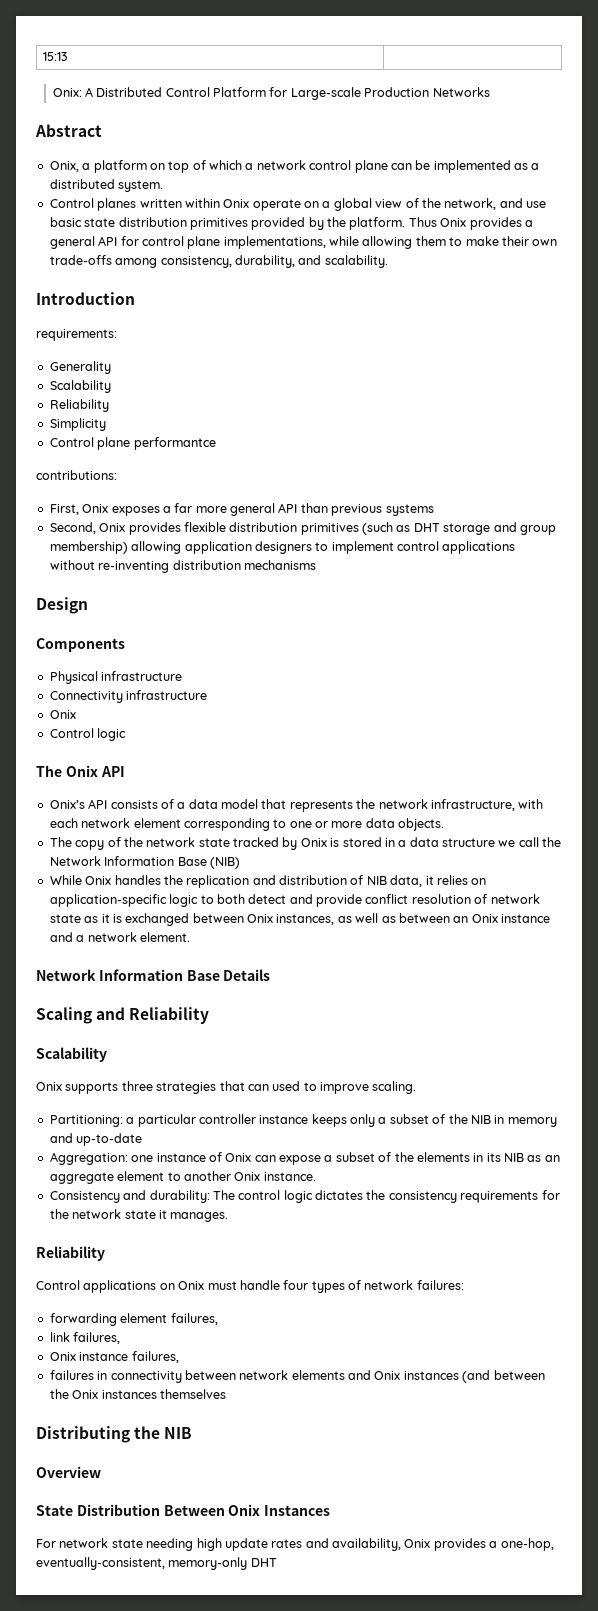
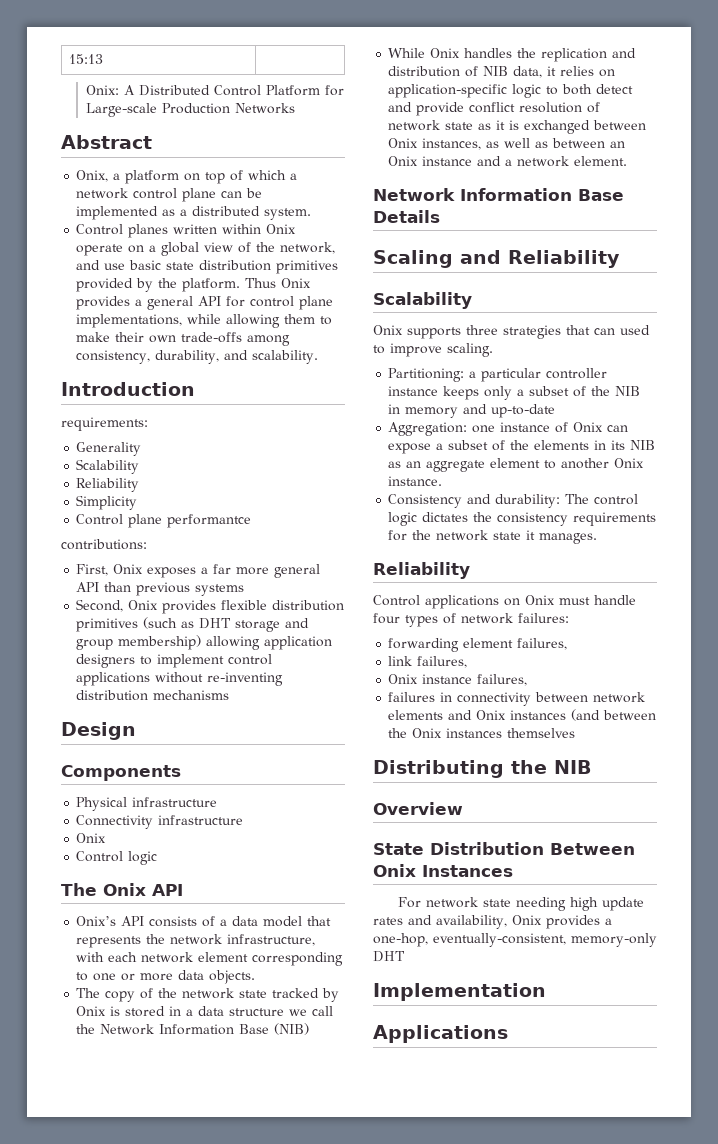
+ Implementation
+ Applications

